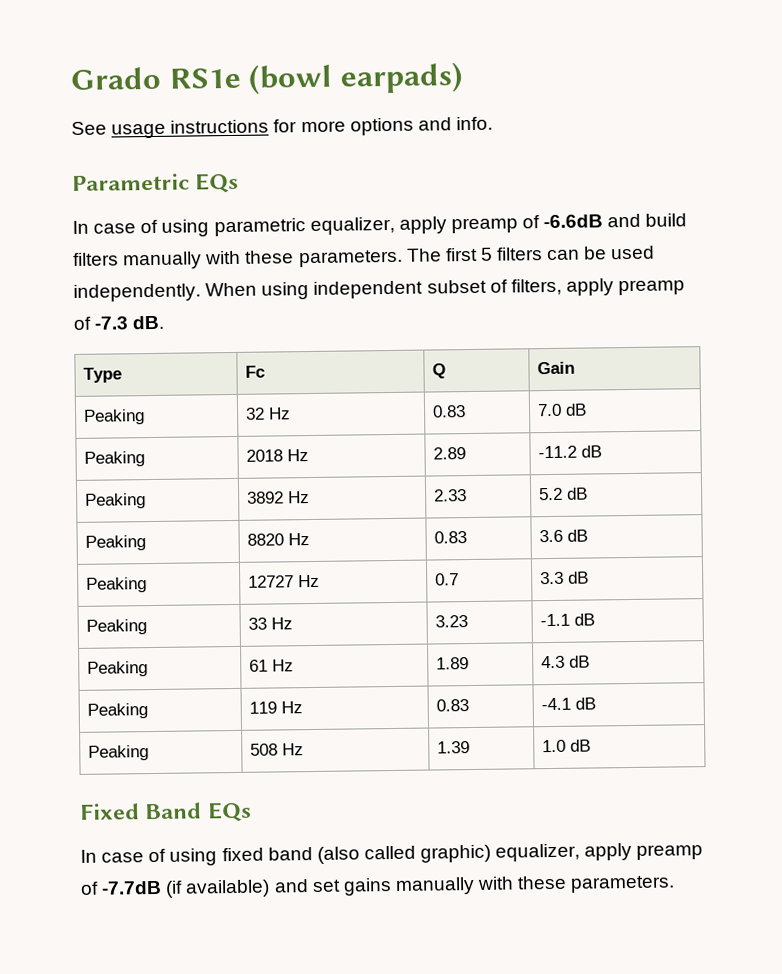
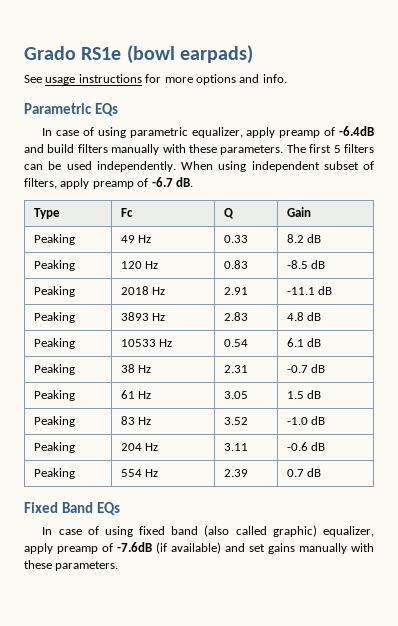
- In case of using parametric equalizer, apply preamp of -6.6dB and build filters manually with these parameters.
+ In case of using parametric equalizer, apply preamp of -6.4dB and build filters manually with these parameters.
- When using independent subset of filters, apply preamp of -7.3 dB.
+ When using independent subset of filters, apply preamp of -6.7 dB.
- Peaking | 32 Hz | 0.83 | 7.0 dB
+ Peaking | 49 Hz | 0.33 | 8.2 dB
+ Peaking | 120 Hz | 0.83 | -8.5 dB
- Peaking | 2018 Hz | 2.89 | -11.2 dB
- Peaking | 3892 Hz | 2.33 | 5.2 dB
- Peaking | 8820 Hz | 0.83 | 3.6 dB
- Peaking | 12727 Hz | 0.7 | 3.3 dB
- Peaking | 33 Hz | 3.23 | -1.1 dB
+ Peaking | 2018 Hz | 2.91 | -11.1 dB
+ Peaking | 3893 Hz | 2.83 | 4.8 dB
+ Peaking | 10533 Hz | 0.54 | 6.1 dB
+ Peaking | 38 Hz | 2.31 | -0.7 dB
- Peaking | 61 Hz | 1.89 | 4.3 dB
- Peaking | 119 Hz | 0.83 | -4.1 dB
- Peaking | 508 Hz | 1.39 | 1.0 dB
+ Peaking | 61 Hz | 3.05 | 1.5 dB
+ Peaking | 83 Hz | 3.52 | -1.0 dB
+ Peaking | 204 Hz | 3.11 | -0.6 dB
+ Peaking | 554 Hz | 2.39 | 0.7 dB
- In case of using fixed band (also called graphic) equalizer, apply preamp of -7.7dB (if available) and set gains manually with these parameters.
+ In case of using fixed band (also called graphic) equalizer, apply preamp of -7.6dB (if available) and set gains manually with these parameters.

